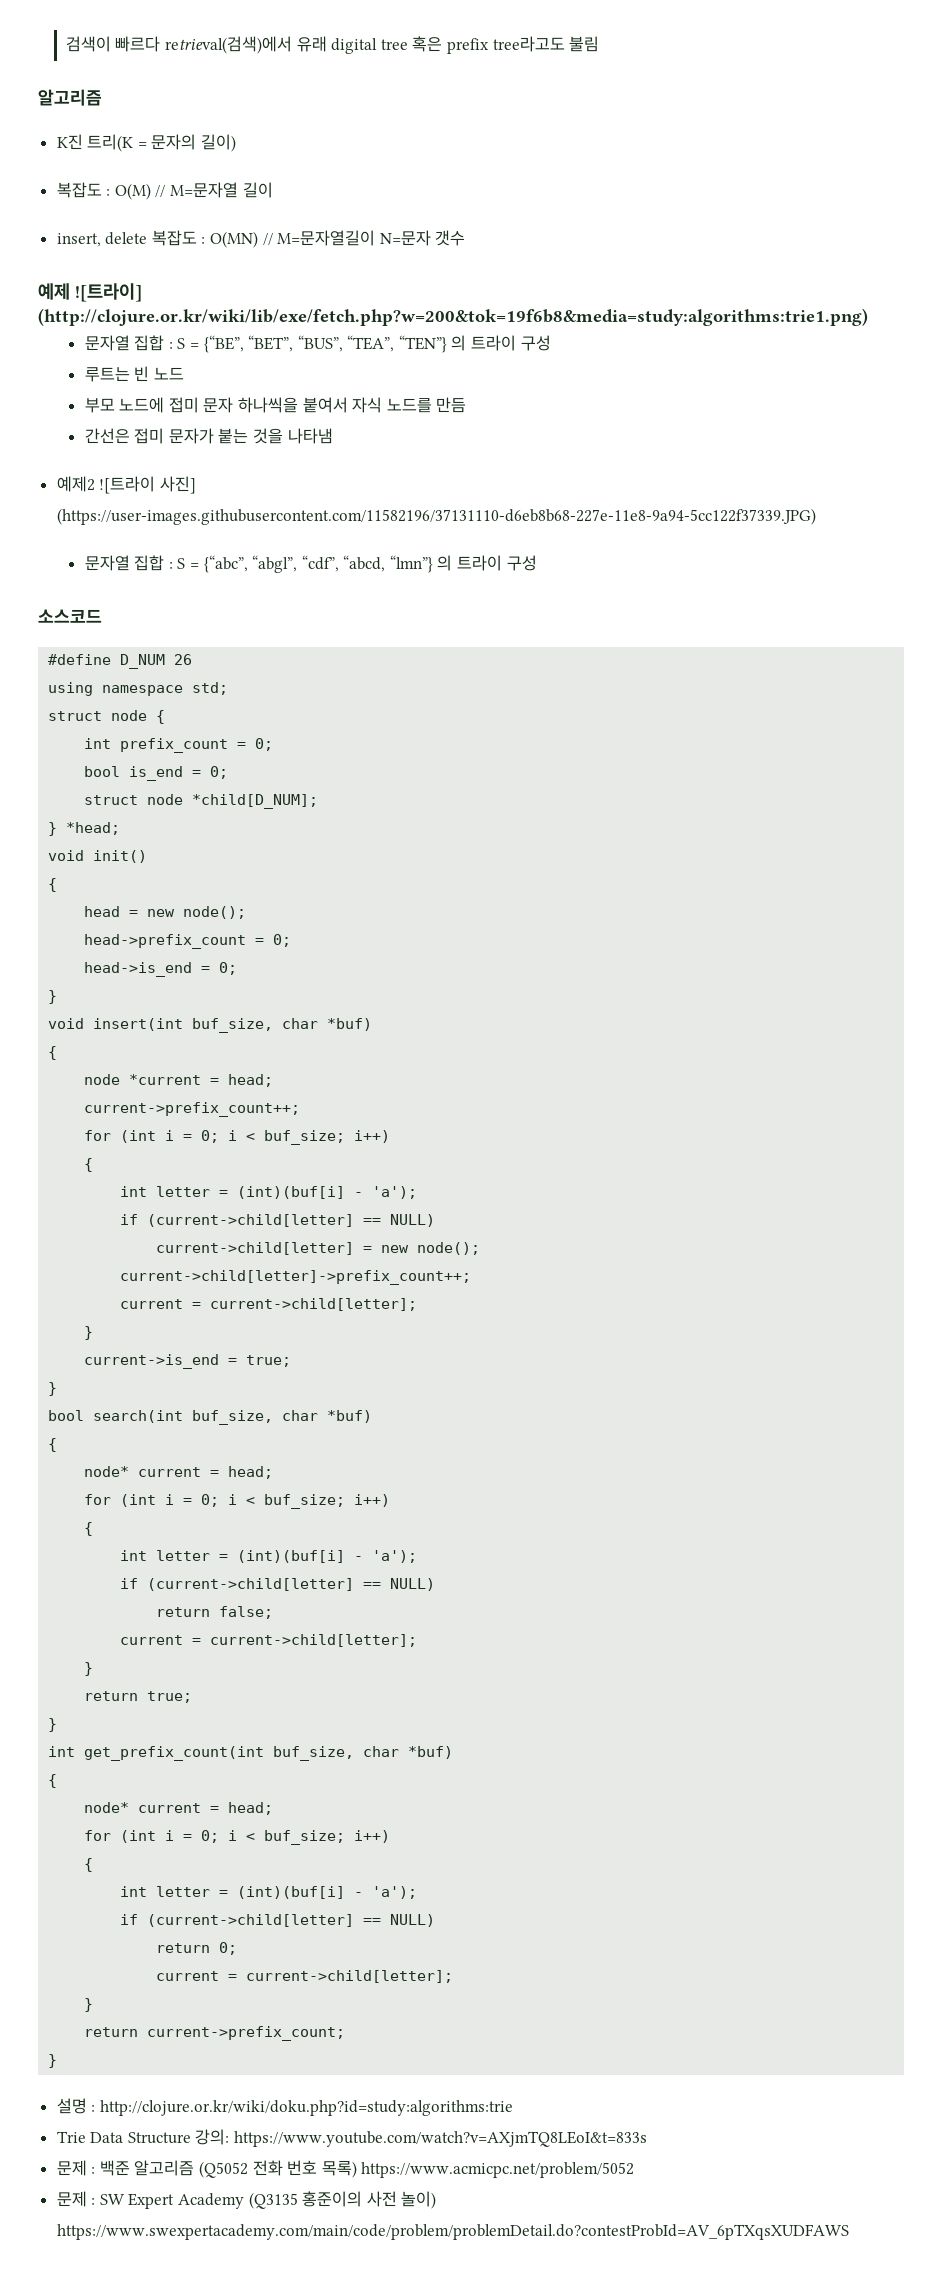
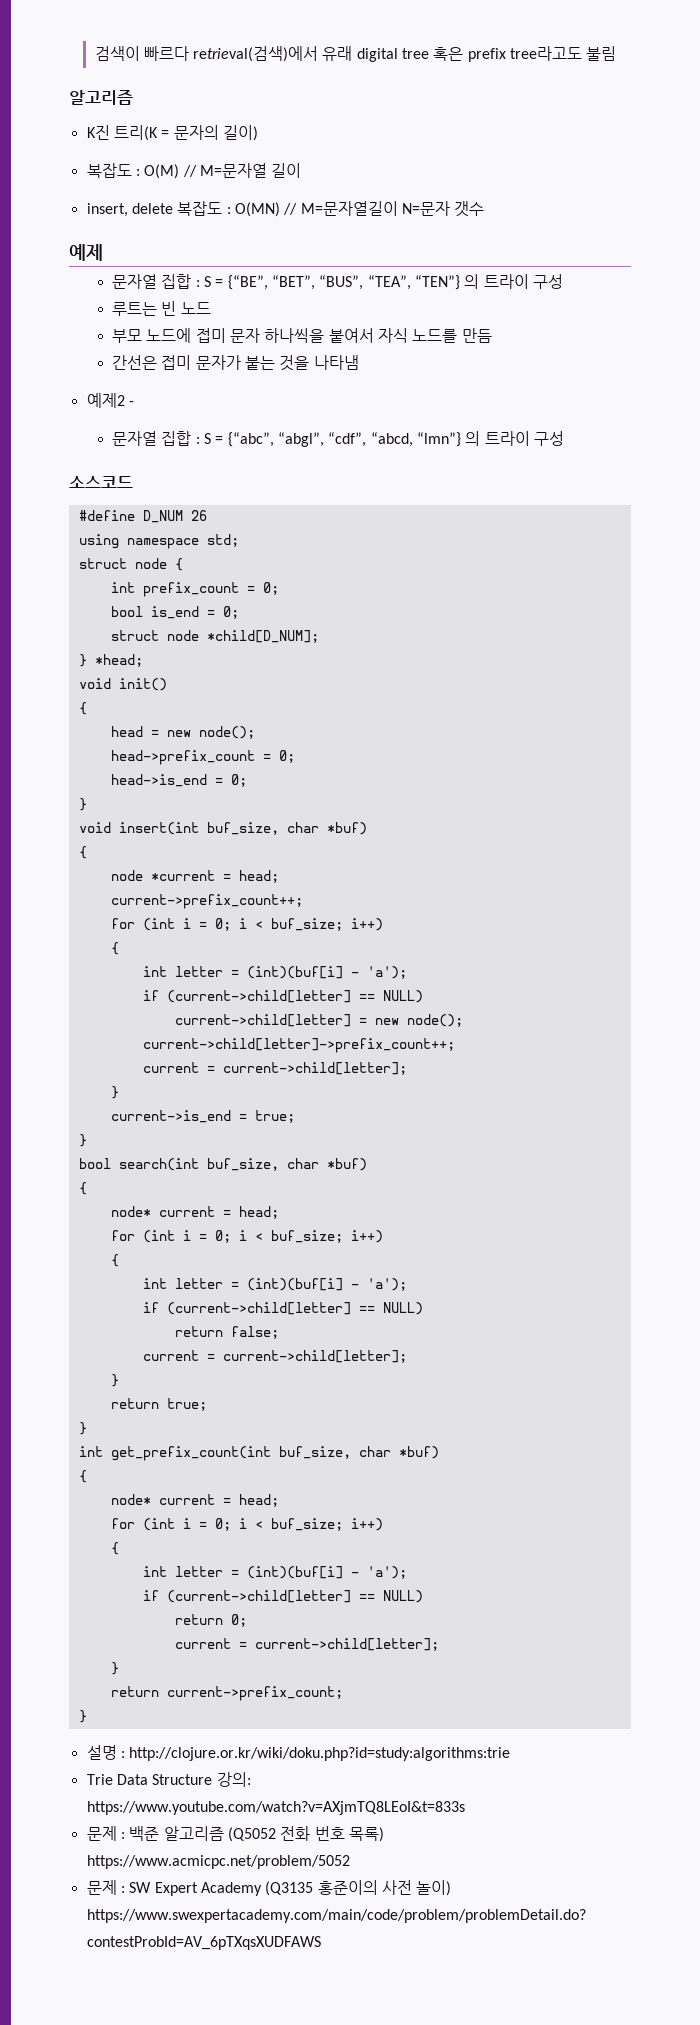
- 예제 ![트라이] (http://clojure.or.kr/wiki/lib/exe/fetch.php?w=200&tok=19f6b8&media=study:algorithms:trie1.png)
+ 예제
- 예제2 ![트라이 사진] (https://user-images.githubusercontent.com/11582196/37131110-d6eb8b68-227e-11e8-9a94-5cc122f37339.JPG)
+ 예제2 -

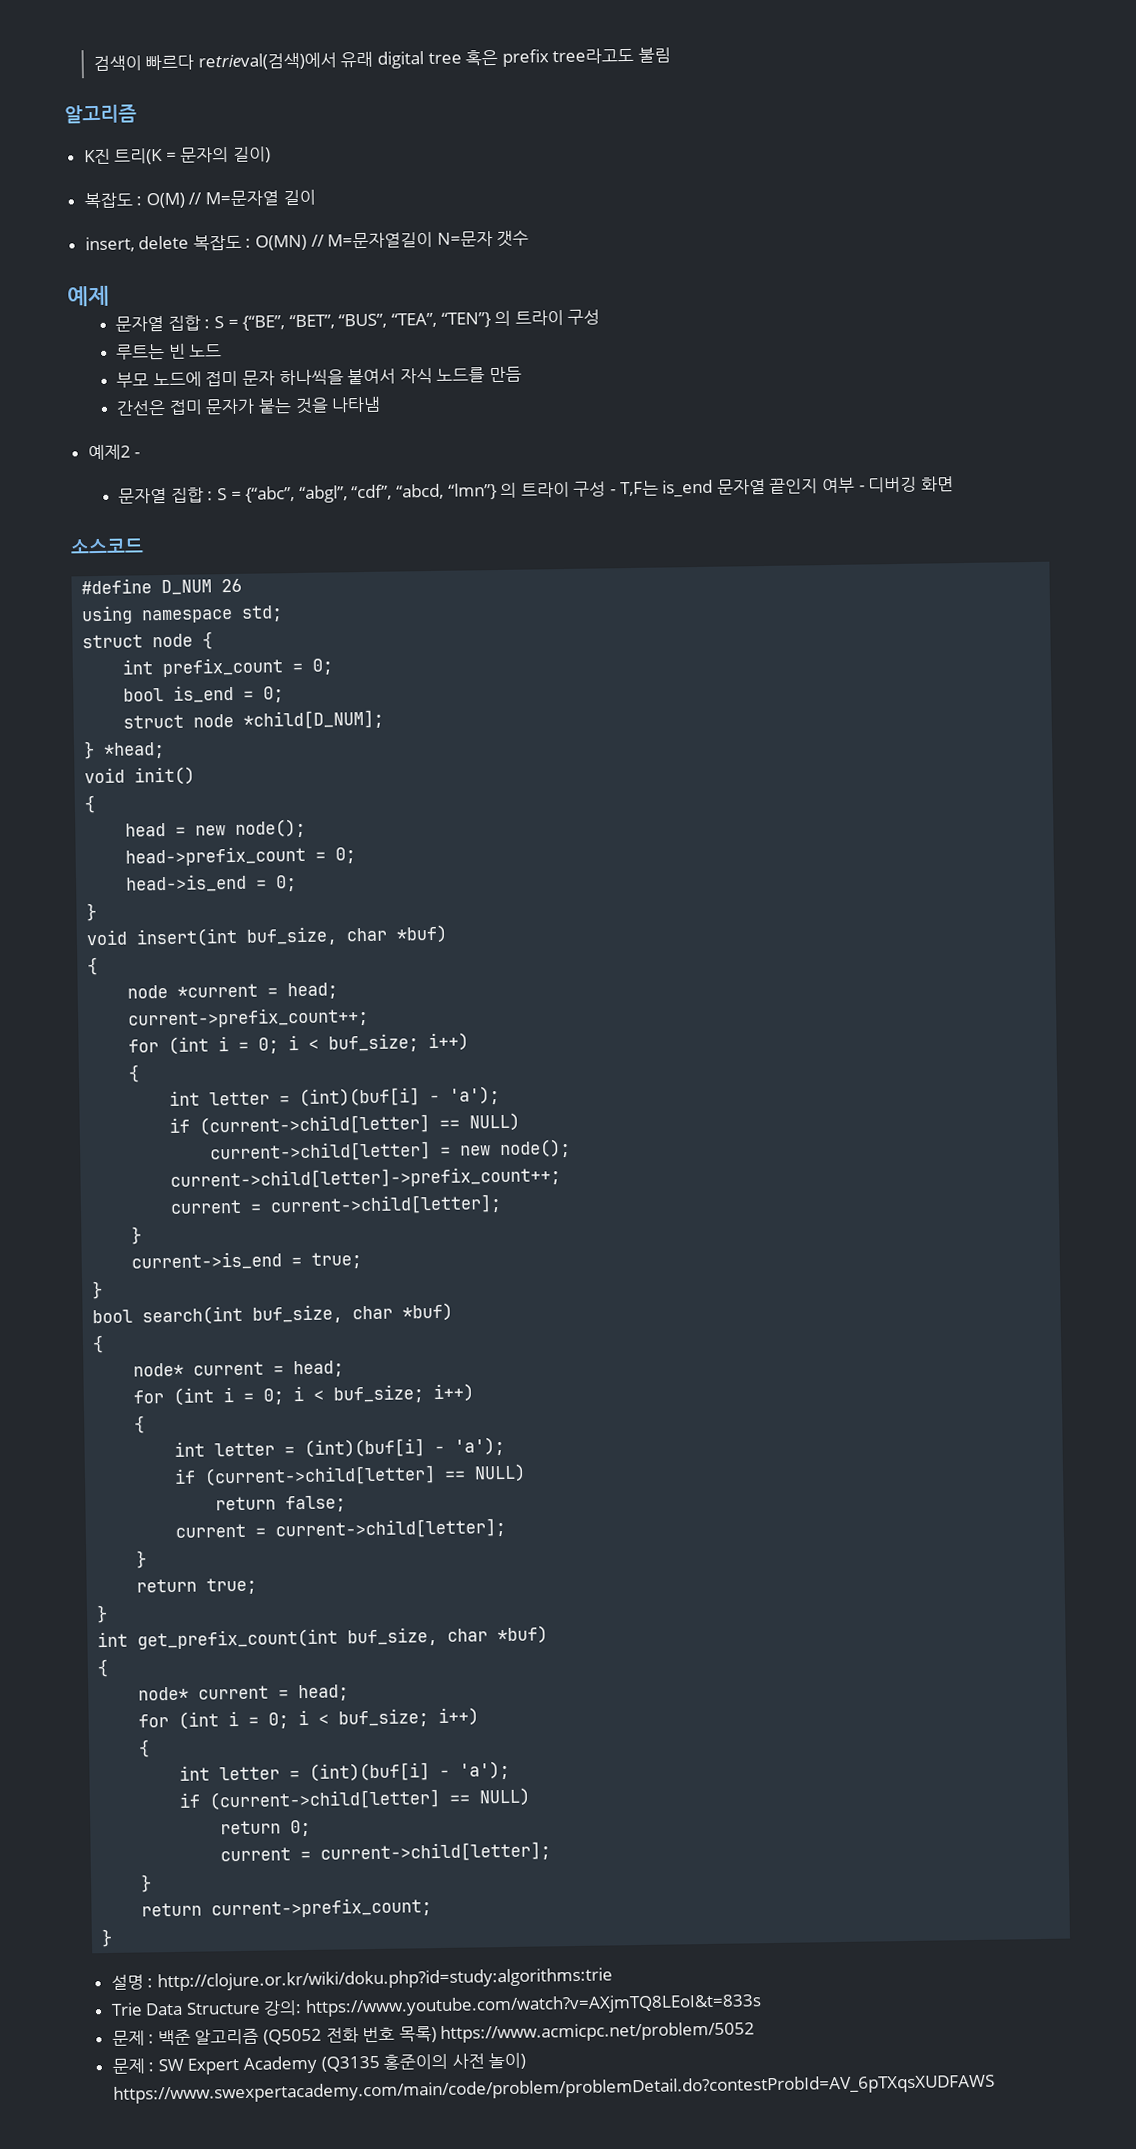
- 문자열 집합 : S = {“abc”, “abgl”, “cdf”, “abcd, “lmn”} 의 트라이 구성
+ 문자열 집합 : S = {“abc”, “abgl”, “cdf”, “abcd, “lmn”} 의 트라이 구성 - T,F는 is_end 문자열 끝인지 여부 - 디버깅 화면

